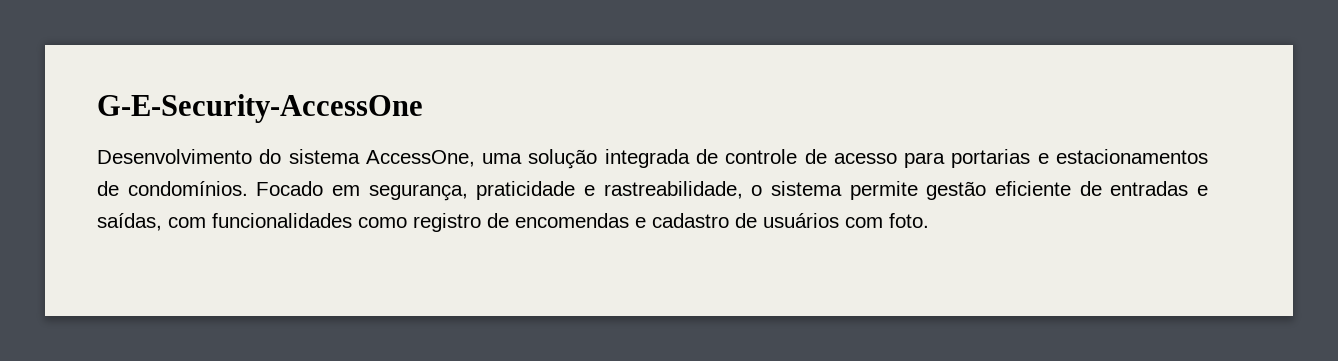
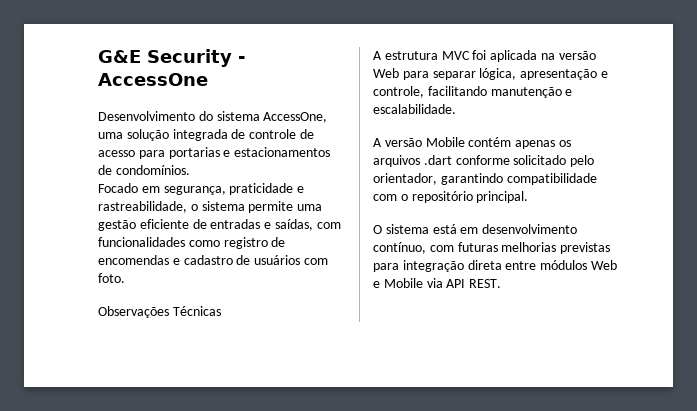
- G-E-Security-AccessOne
+ G&E Security - AccessOne
- Desenvolvimento do sistema AccessOne, uma solução integrada de controle de acesso para portarias e estacionamentos de condomínios. Focado em segurança, praticidade e rastreabilidade, o sistema permite gestão eficiente de entradas e saídas, com funcionalidades como registro de encomendas e cadastro de usuários com foto.
+ Desenvolvimento do sistema AccessOne, uma solução integrada de controle de acesso para portarias e estacionamentos de condomínios.
+ Focado em segurança, praticidade e rastreabilidade, o sistema permite uma gestão eficiente de entradas e saídas, com funcionalidades como registro de encomendas e cadastro de usuários com foto.
+ Observações Técnicas
+ A estrutura MVC foi aplicada na versão Web para separar lógica, apresentação e controle, facilitando manutenção e escalabilidade.
+ A versão Mobile contém apenas os arquivos .dart conforme solicitado pelo orientador, garantindo compatibilidade com o repositório principal.
+ O sistema está em desenvolvimento contínuo, com futuras melhorias previstas para integração direta entre módulos Web e Mobile via API REST.

